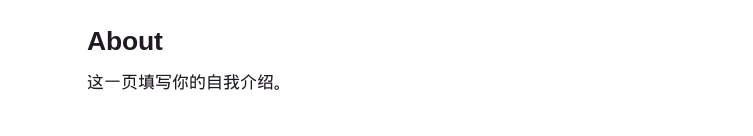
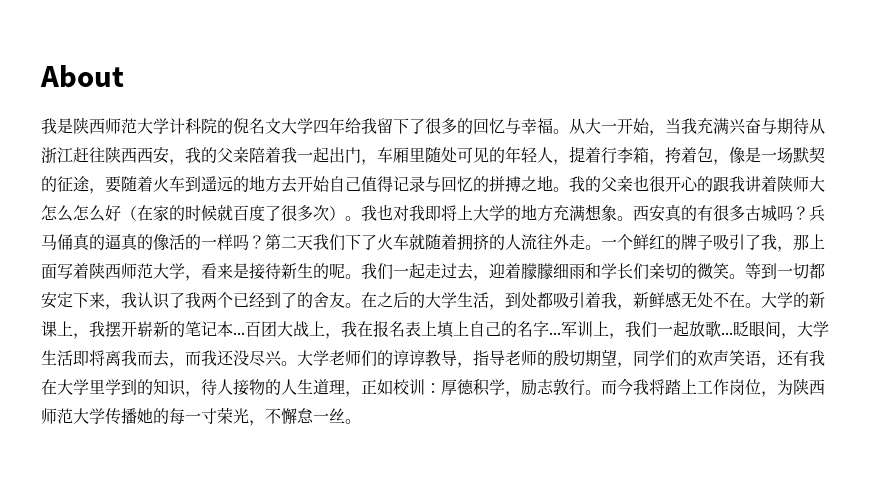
- 这一页填写你的自我介绍。
+ 我是陕西师范大学计科院的倪名文大学四年给我留下了很多的回忆与幸福。从大一开始，当我充满兴奋与期待从浙江赶往陕西西安，我的父亲陪着我一起出门，车厢里随处可见的年轻人，提着行李箱，挎着包，像是一场默契的征途，要随着火车到遥远的地方去开始自己值得记录与回忆的拼搏之地。我的父亲也很开心的跟我讲着陕师大怎么怎么好（在家的时候就百度了很多次）。我也对我即将上大学的地方充满想象。西安真的有很多古城吗？兵马俑真的逼真的像活的一样吗？第二天我们下了火车就随着拥挤的人流往外走。一个鲜红的牌子吸引了我，那上面写着陕西师范大学，看来是接待新生的呢。我们一起走过去，迎着朦朦细雨和学长们亲切的微笑。等到一切都安定下来，我认识了我两个已经到了的舍友。在之后的大学生活，到处都吸引着我，新鲜感无处不在。大学的新课上，我摆开崭新的笔记本...百团大战上，我在报名表上填上自己的名字...军训上，我们一起放歌...眨眼间，大学生活即将离我而去，而我还没尽兴。大学老师们的谆谆教导，指导老师的殷切期望，同学们的欢声笑语，还有我在大学里学到的知识，待人接物的人生道理，正如校训：厚德积学，励志敦行。而今我将踏上工作岗位，为陕西师范大学传播她的每一寸荣光，不懈怠一丝。

